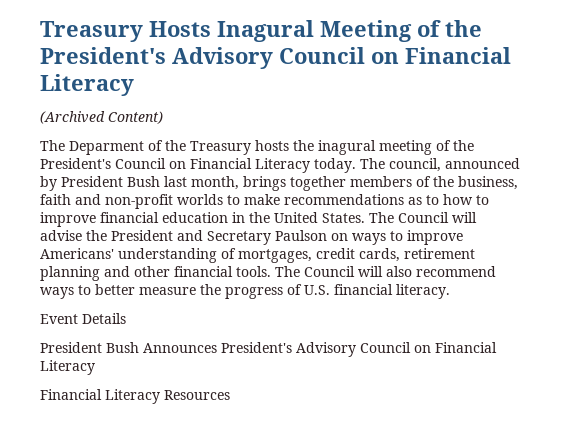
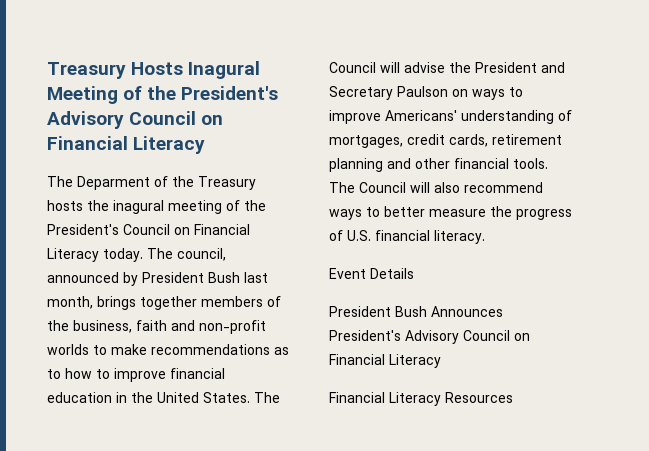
- (Archived Content)

